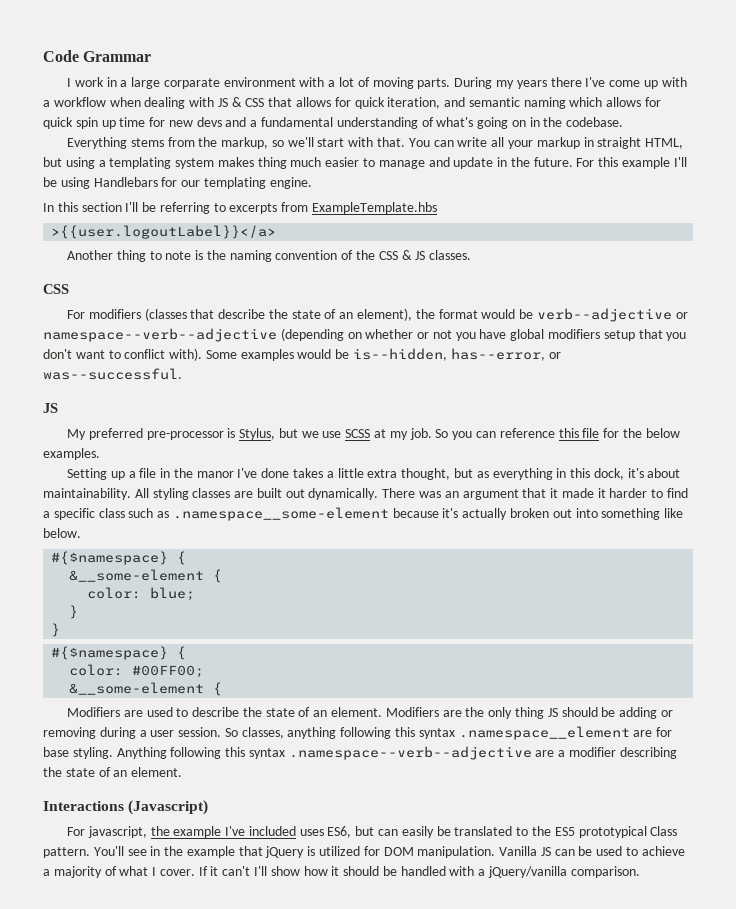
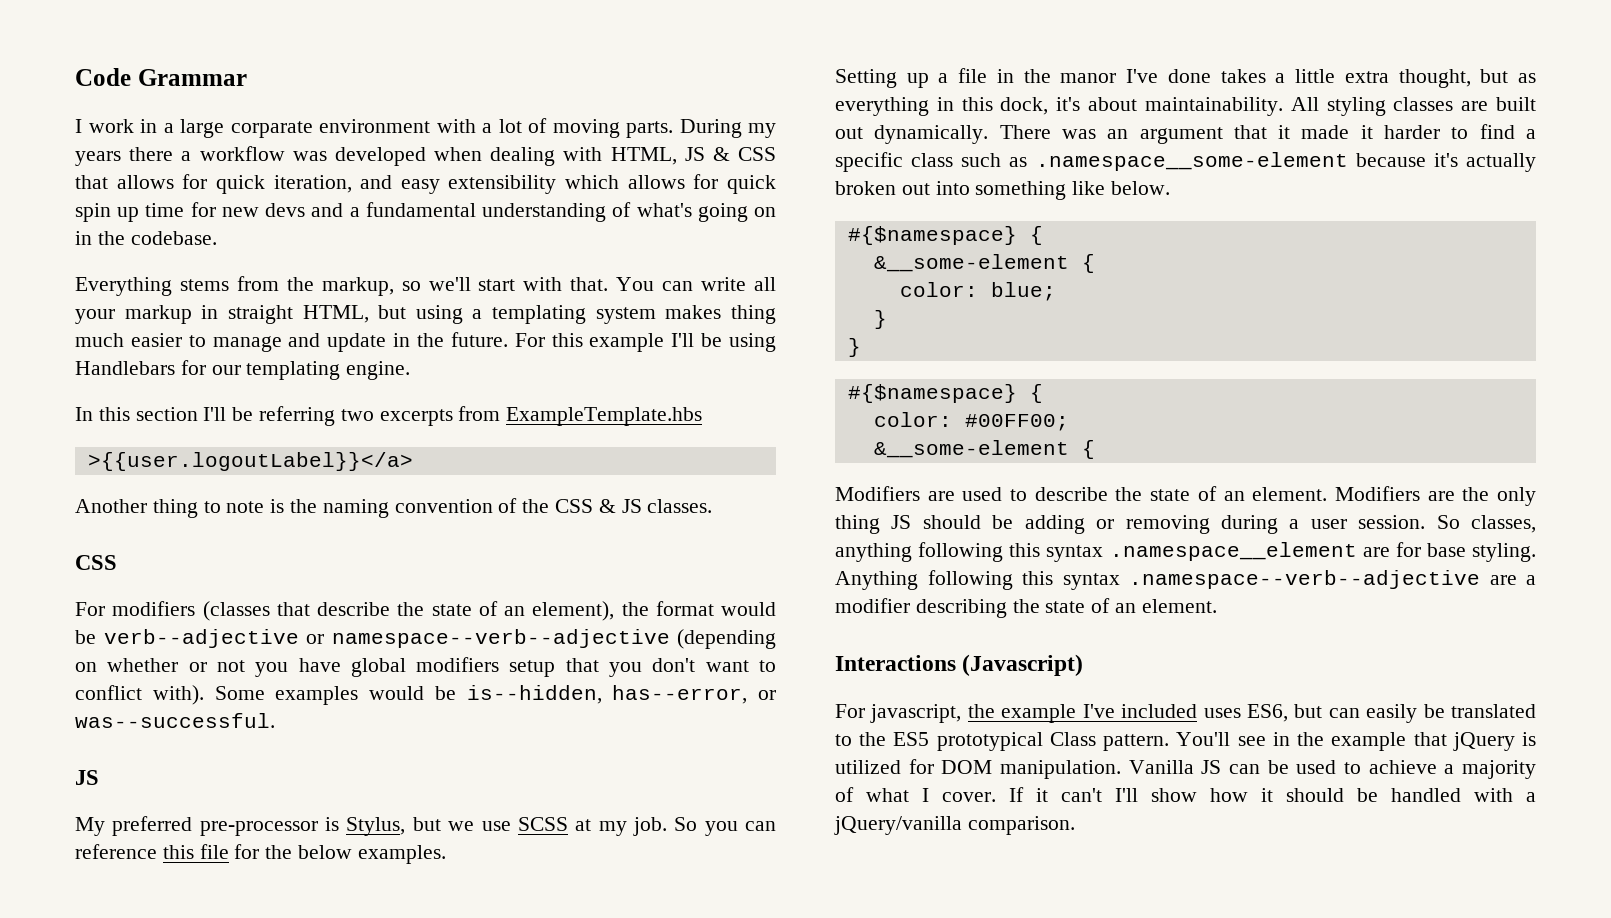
- During my years there I've come up with a workflow when dealing with JS & CSS that allows for quick iteration, and semantic naming which allows for quick spin up time for new devs and a fundamental understanding of what's going on in the codebase.
+ During my years there a workflow was developed when dealing with HTML, JS & CSS that allows for quick iteration, and easy extensibility which allows for quick spin up time for new devs and a fundamental understanding of what's going on in the codebase.
- In this section I'll be referring to excerpts from ExampleTemplate.hbs
+ In this section I'll be referring two excerpts from ExampleTemplate.hbs

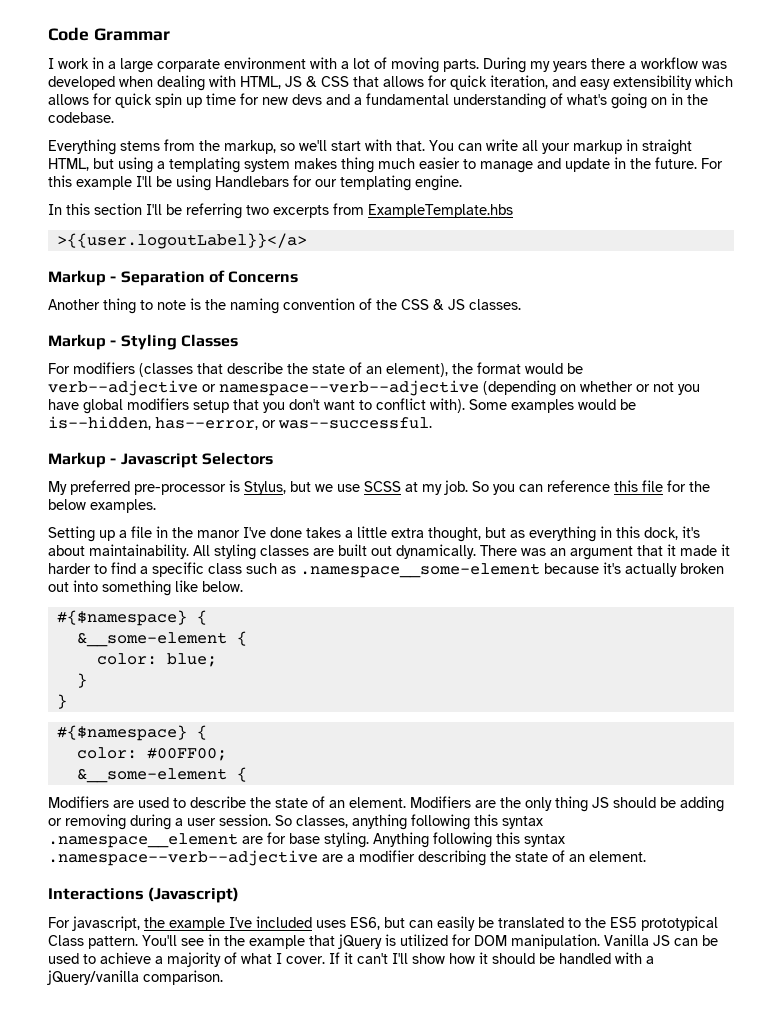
+ Markup - Separation of Concerns
  Another thing to note is the naming convention of the CSS & JS classes.
- CSS
+ Markup - Styling Classes
  Some examples would be is--hidden, has--error, or was--successful.
- JS
+ Markup - Javascript Selectors

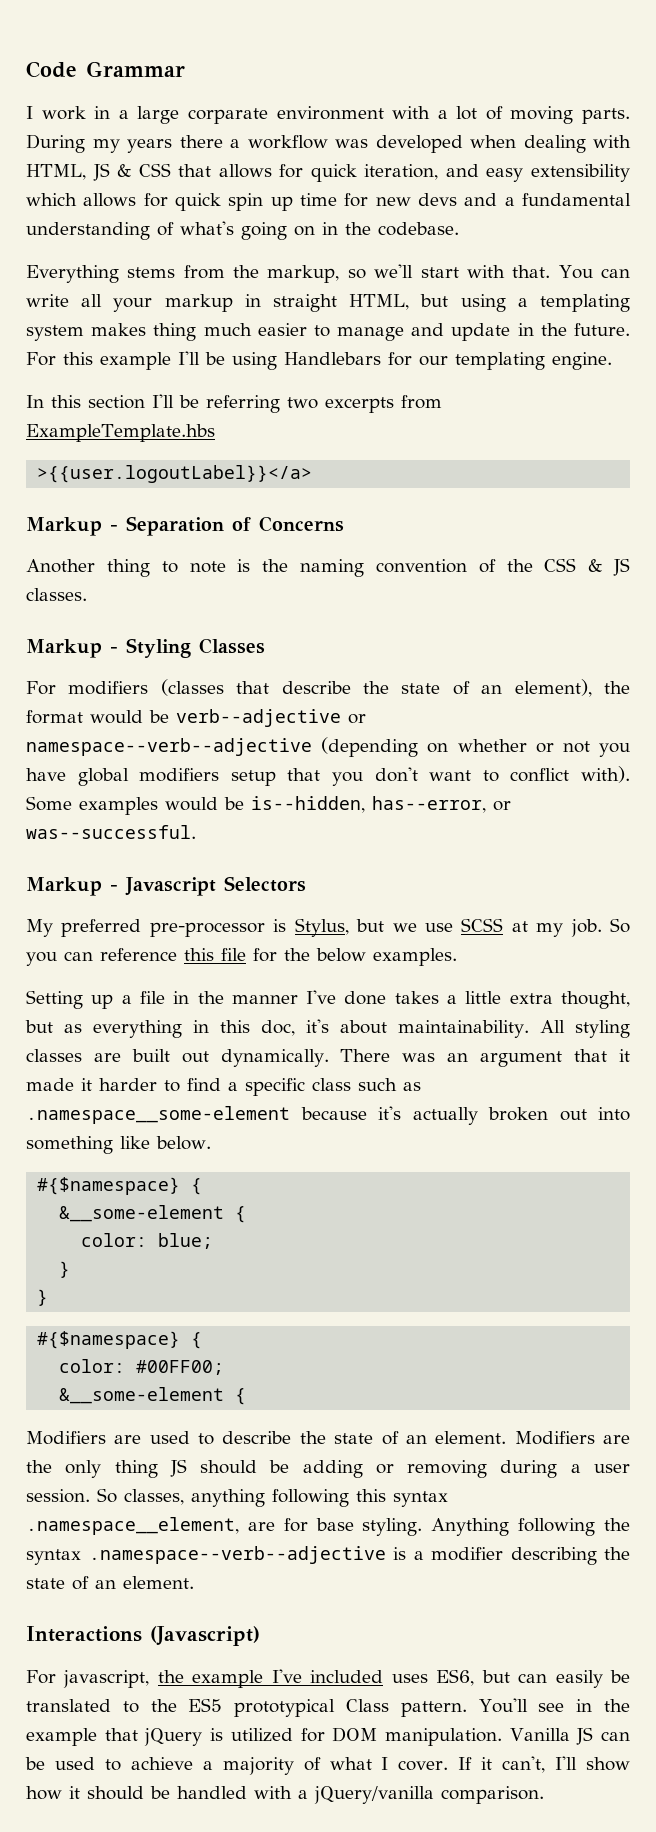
- Setting up a file in the manor I've done takes a little extra thought, but as everything in this dock, it's about maintainability.
+ Setting up a file in the manner I've done takes a little extra thought, but as everything in this doc, it's about maintainability.
- So classes, anything following this syntax .namespace__element are for base styling.
+ So classes, anything following this syntax .namespace__element, are for base styling.
- Anything following this syntax .namespace--verb--adjective are a modifier describing the state of an element.
+ Anything following the syntax .namespace--verb--adjective is a modifier describing the state of an element.
- If it can't I'll show how it should be handled with a jQuery/vanilla comparison.
+ If it can't, I'll show how it should be handled with a jQuery/vanilla comparison.

